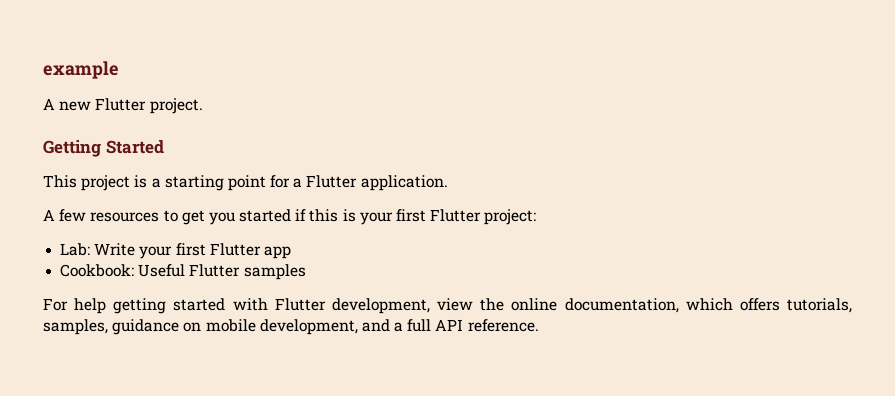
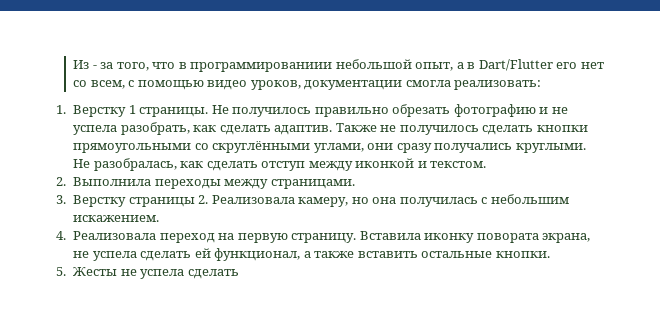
- example
- A new Flutter project.
- Getting Started
- This project is a starting point for a Flutter application.
- A few resources to get you started if this is your first Flutter project:
- Lab: Write your first Flutter app
- Cookbook: Useful Flutter samples
- For help getting started with Flutter development, view the online documentation, which offers tutorials, samples, guidance on mobile development, and a full API reference.
+ Из - за того, что в программированиии небольшой опыт, а в Dart/Flutter его нет со всем, с помощью видео уроков, документации смогла реализовать:
+ 1. Верстку 1 страницы. Не получилось правильно обрезать фотографию и не успела разобрать, как сделать адаптив. Также не получилось сделать кнопки прямоугольными со скруглёнными углами, они сразу получались круглыми. Не разобралась, как сделать отступ между иконкой и текстом.
+ 2. Выполнила переходы между страницами.
+ 3. Верстку страницы 2. Реализовала камеру, но она получилась с небольшим искажением.
+ 4. Реализовала переход на первую страницу. Вставила иконку повората экрана, не успела сделать ей функционал, а также вставить остальные кнопки.
+ 5. Жесты не успела сделать

